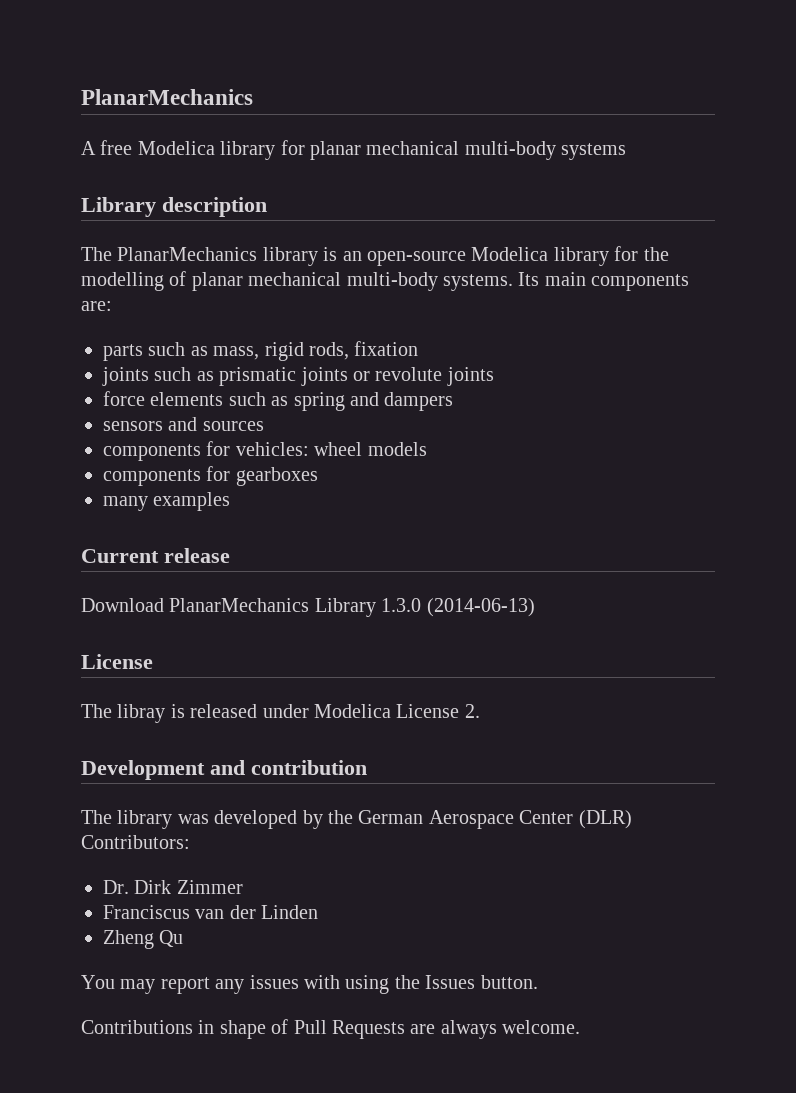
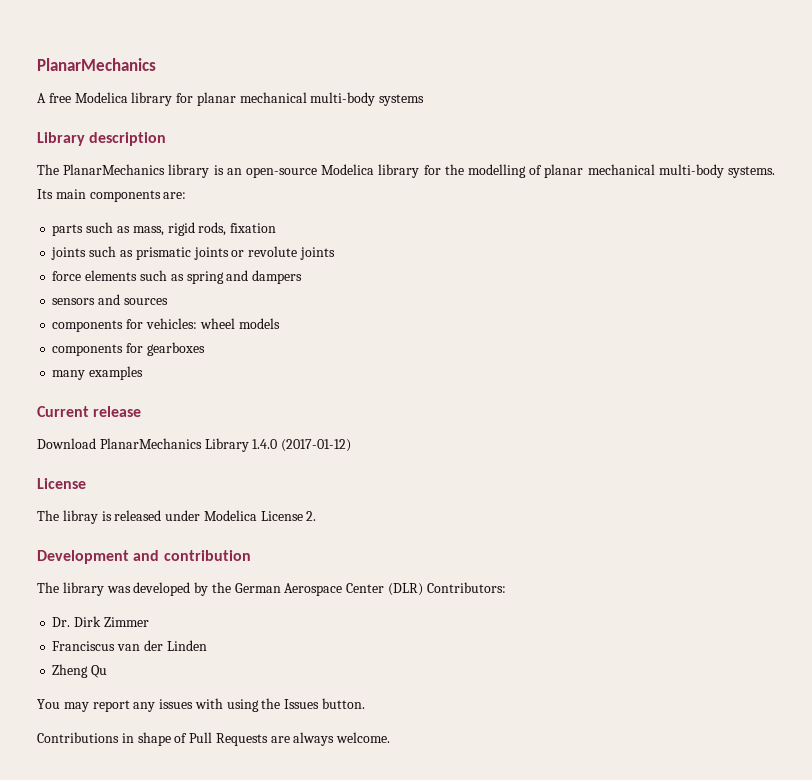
- Download PlanarMechanics Library 1.3.0 (2014-06-13)
+ Download PlanarMechanics Library 1.4.0 (2017-01-12)

